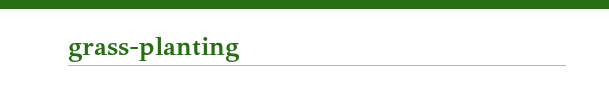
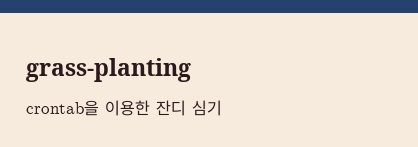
+ crontab을 이용한 잔디 심기

